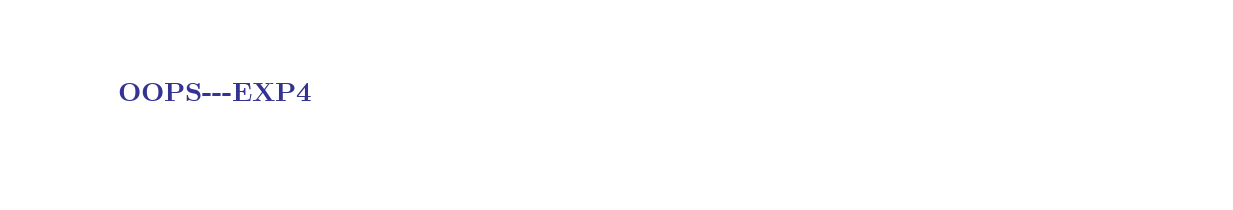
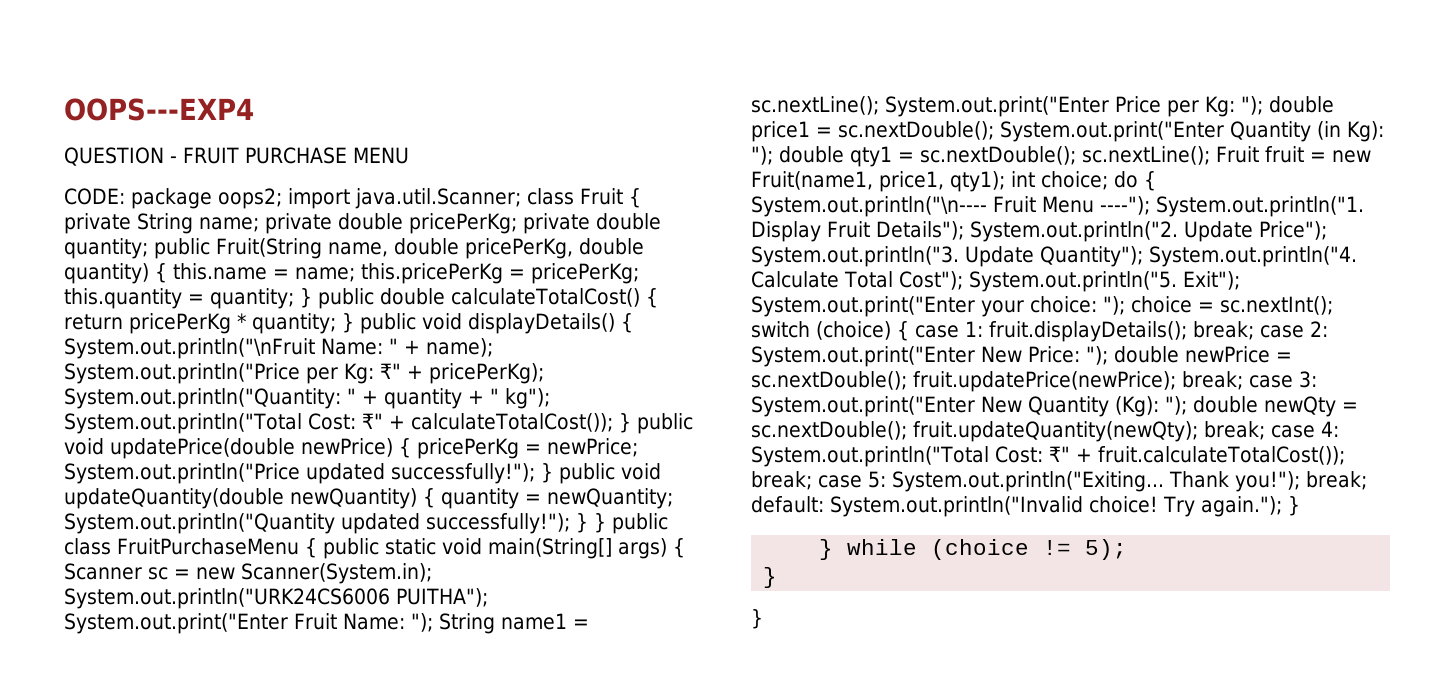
+ QUESTION - FRUIT PURCHASE MENU
+ CODE: package oops2; import java.util.Scanner; class Fruit { private String name; private double pricePerKg; private double quantity; public Fruit(String name, double pricePerKg, double quantity) { this.name = name; this.pricePerKg = pricePerKg; this.quantity = quantity; } public double calculateTotalCost() { return pricePerKg * quantity; } public void displayDetails() { System.out.println("\nFruit Name: " + name); System.out.println("Price per Kg: ₹" + pricePerKg); System.out.println("Quantity: " + quantity + " kg"); System.out.println("Total Cost: ₹" + calculateTotalCost()); } public void updatePrice(double newPrice) { pricePerKg = newPrice; System.out.println("Price updated successfully!"); } public void updateQuantity(double newQuantity) { quantity = newQuantity; System.out.println("Quantity updated successfully!"); } } public class FruitPurchaseMenu { public static void main(String[] args) { Scanner sc = new Scanner(System.in); System.out.println("URK24CS6006 PUITHA"); System.out.print("Enter Fruit Name: "); String name1 = sc.nextLine(); System.out.print("Enter Price per Kg: "); double price1 = sc.nextDouble(); System.out.print("Enter Quantity (in Kg): "); double qty1 = sc.nextDouble(); sc.nextLine(); Fruit fruit = new Fruit(name1, price1, qty1); int choice; do { System.out.println("\n---- Fruit Menu ----"); System.out.println("1. Display Fruit Details"); System.out.println("2. Update Price"); System.out.println("3. Update Quantity"); System.out.println("4. Calculate Total Cost"); System.out.println("5. Exit"); System.out.print("Enter your choice: "); choice = sc.nextInt(); switch (choice) { case 1: fruit.displayDetails(); break; case 2: System.out.print("Enter New Price: "); double newPrice = sc.nextDouble(); fruit.updatePrice(newPrice); break; case 3: System.out.print("Enter New Quantity (Kg): "); double newQty = sc.nextDouble(); fruit.updateQuantity(newQty); break; case 4: System.out.println("Total Cost: ₹" + fruit.calculateTotalCost()); break; case 5: System.out.println("Exiting... Thank you!"); break; default: System.out.println("Invalid choice! Try again."); }
+ } while (choice != 5);
+ }
+ }

